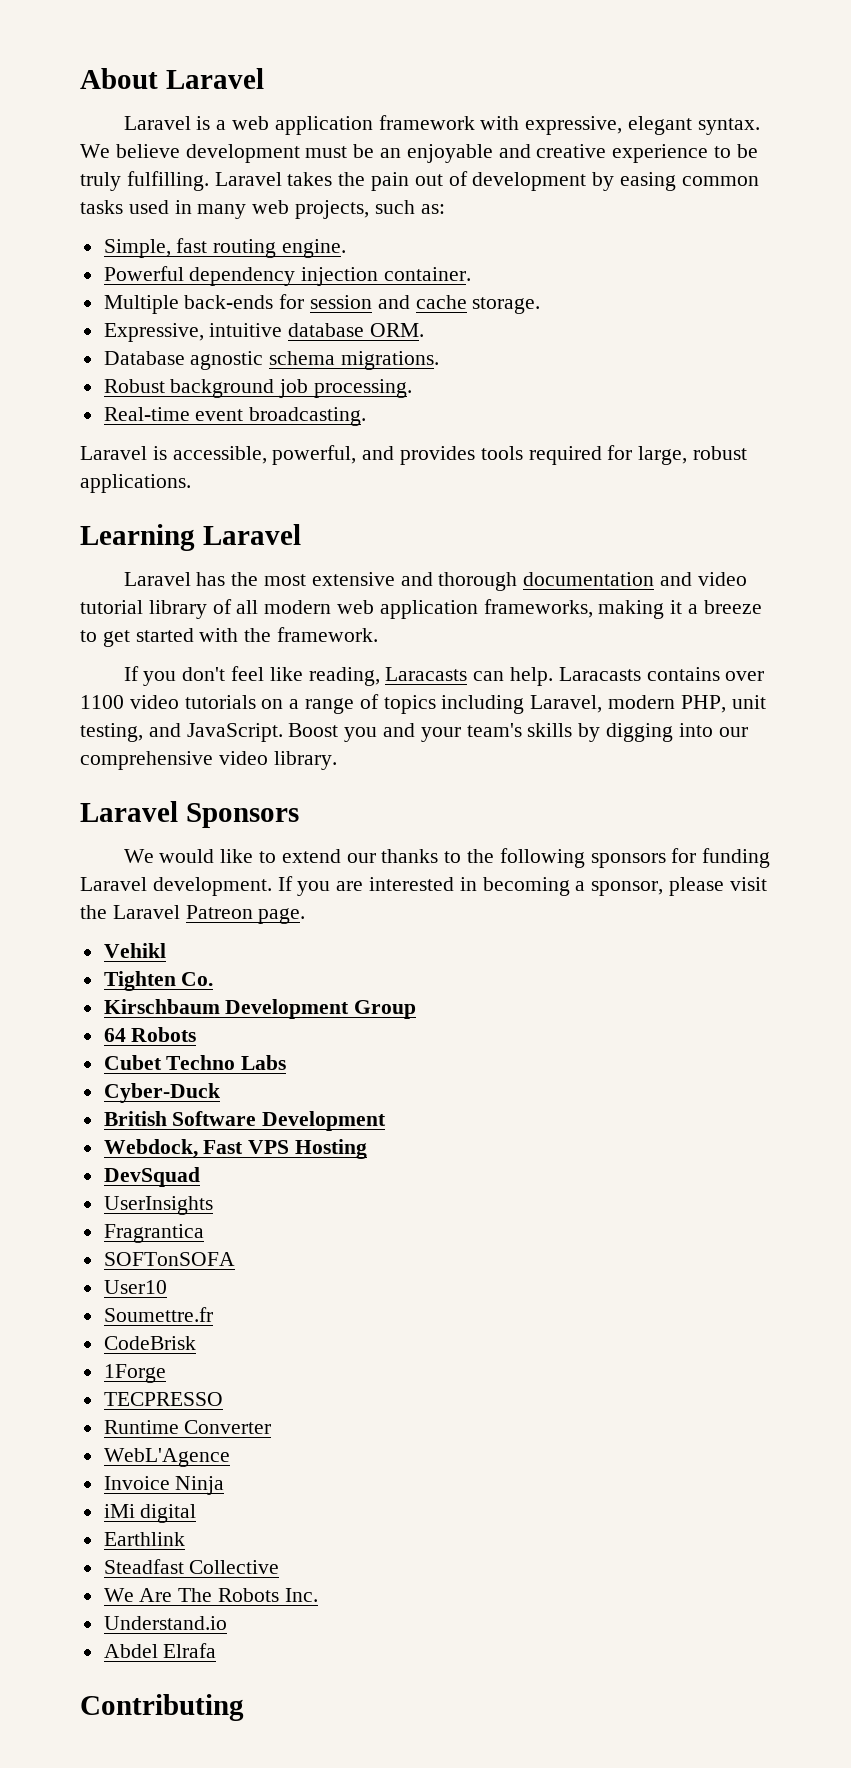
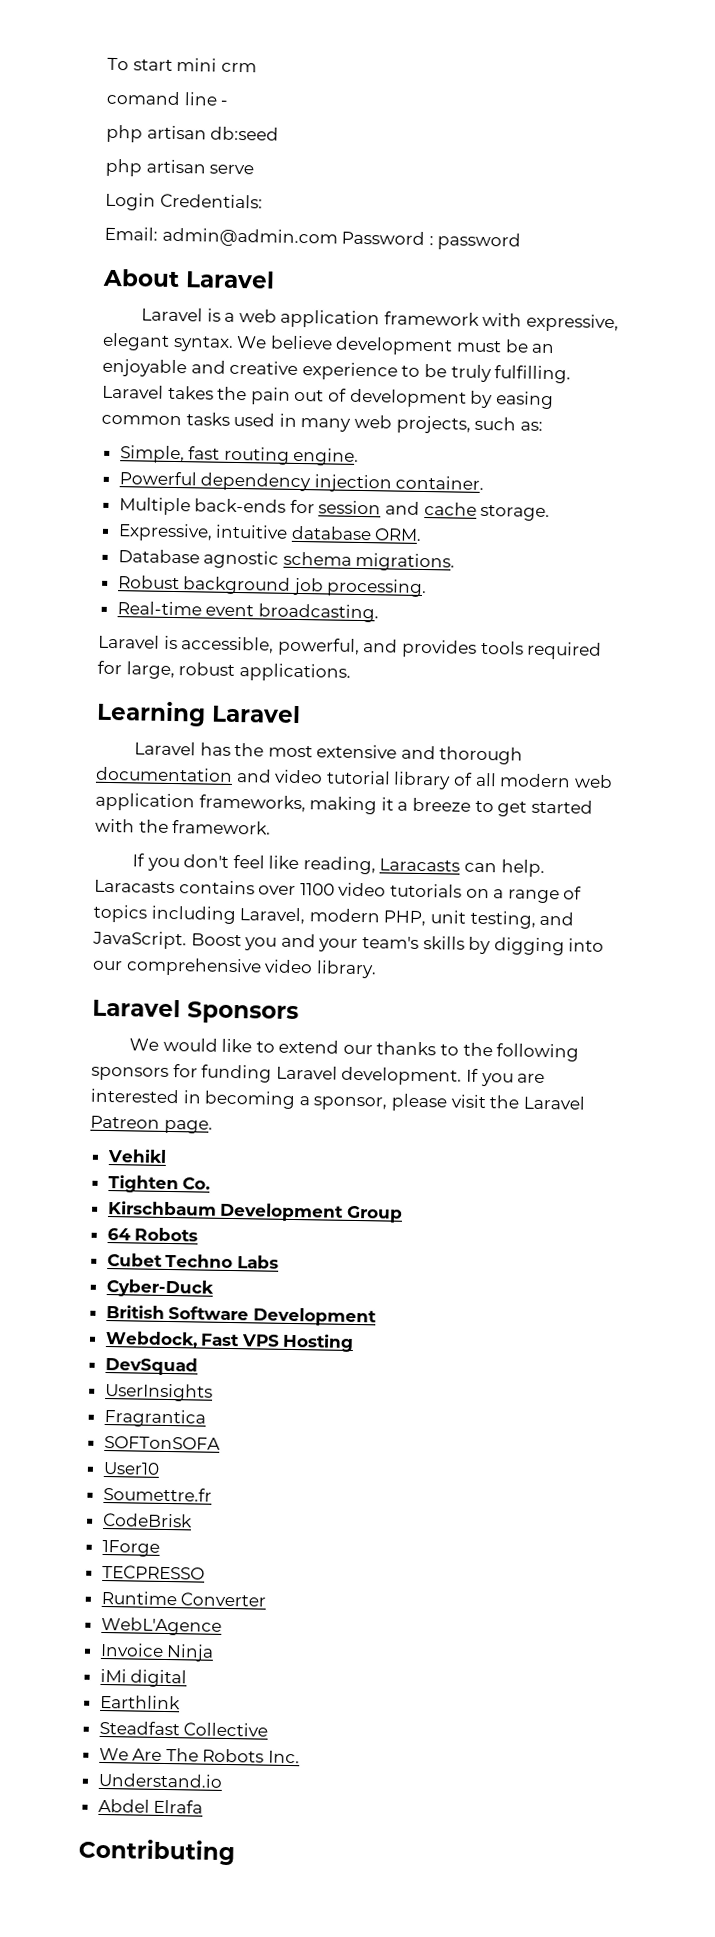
+ To start mini crm
+ comand line -
+ php artisan db:seed
+ php artisan serve
+ Login Credentials:
+ Email: admin@admin.com Password : password

